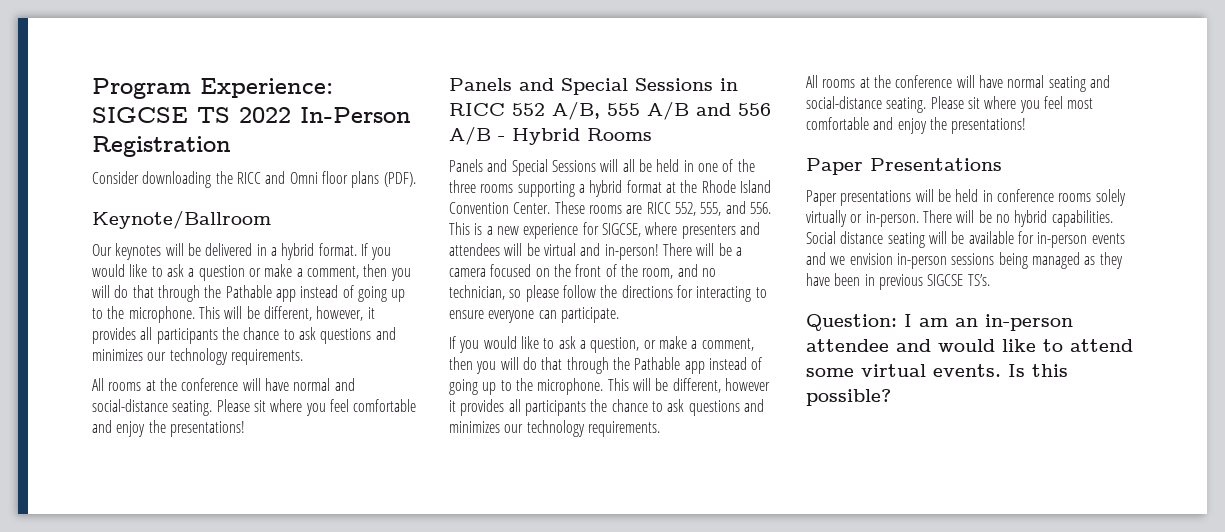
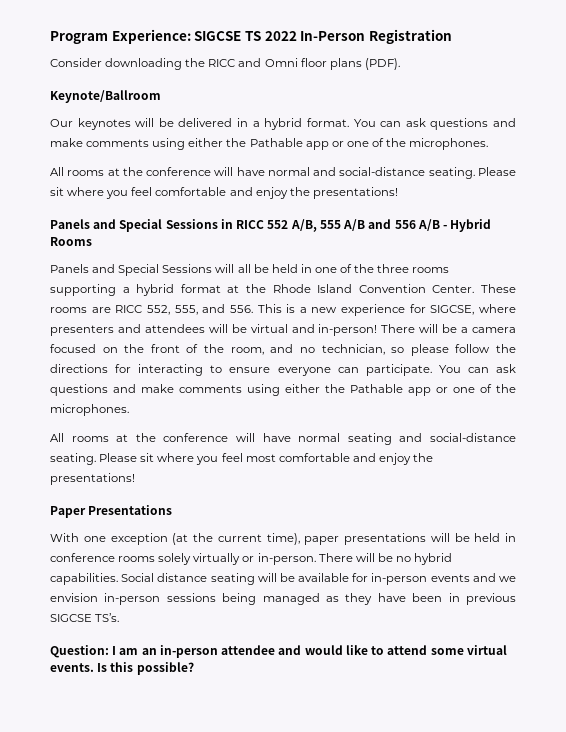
- Our keynotes will be delivered in a hybrid format. If you would like to ask a question or make a comment, then you will do that through the Pathable app instead of going up to the microphone. This will be different, however, it provides all participants the chance to ask questions and minimizes our technology requirements.
+ Our keynotes will be delivered in a hybrid format. You can ask questions and make comments using either the Pathable app or one of the microphones.
- There will be a camera focused on the front of the room, and no technician, so please follow the directions for interacting to ensure everyone can participate.
- If you would like to ask a question, or make a comment, then you will do that through the Pathable app instead of going up to the microphone. This will be different, however it provides all participants the chance to ask questions and minimizes our technology requirements.
+ There will be a camera focused on the front of the room, and no technician, so please follow the directions for interacting to ensure everyone can participate. You can ask questions and make comments using either the Pathable app or one of the microphones.
- Paper presentations will be held in conference rooms solely virtually or in-person.
+ With one exception (at the current time), paper presentations will be held in conference rooms solely virtually or in-person.

